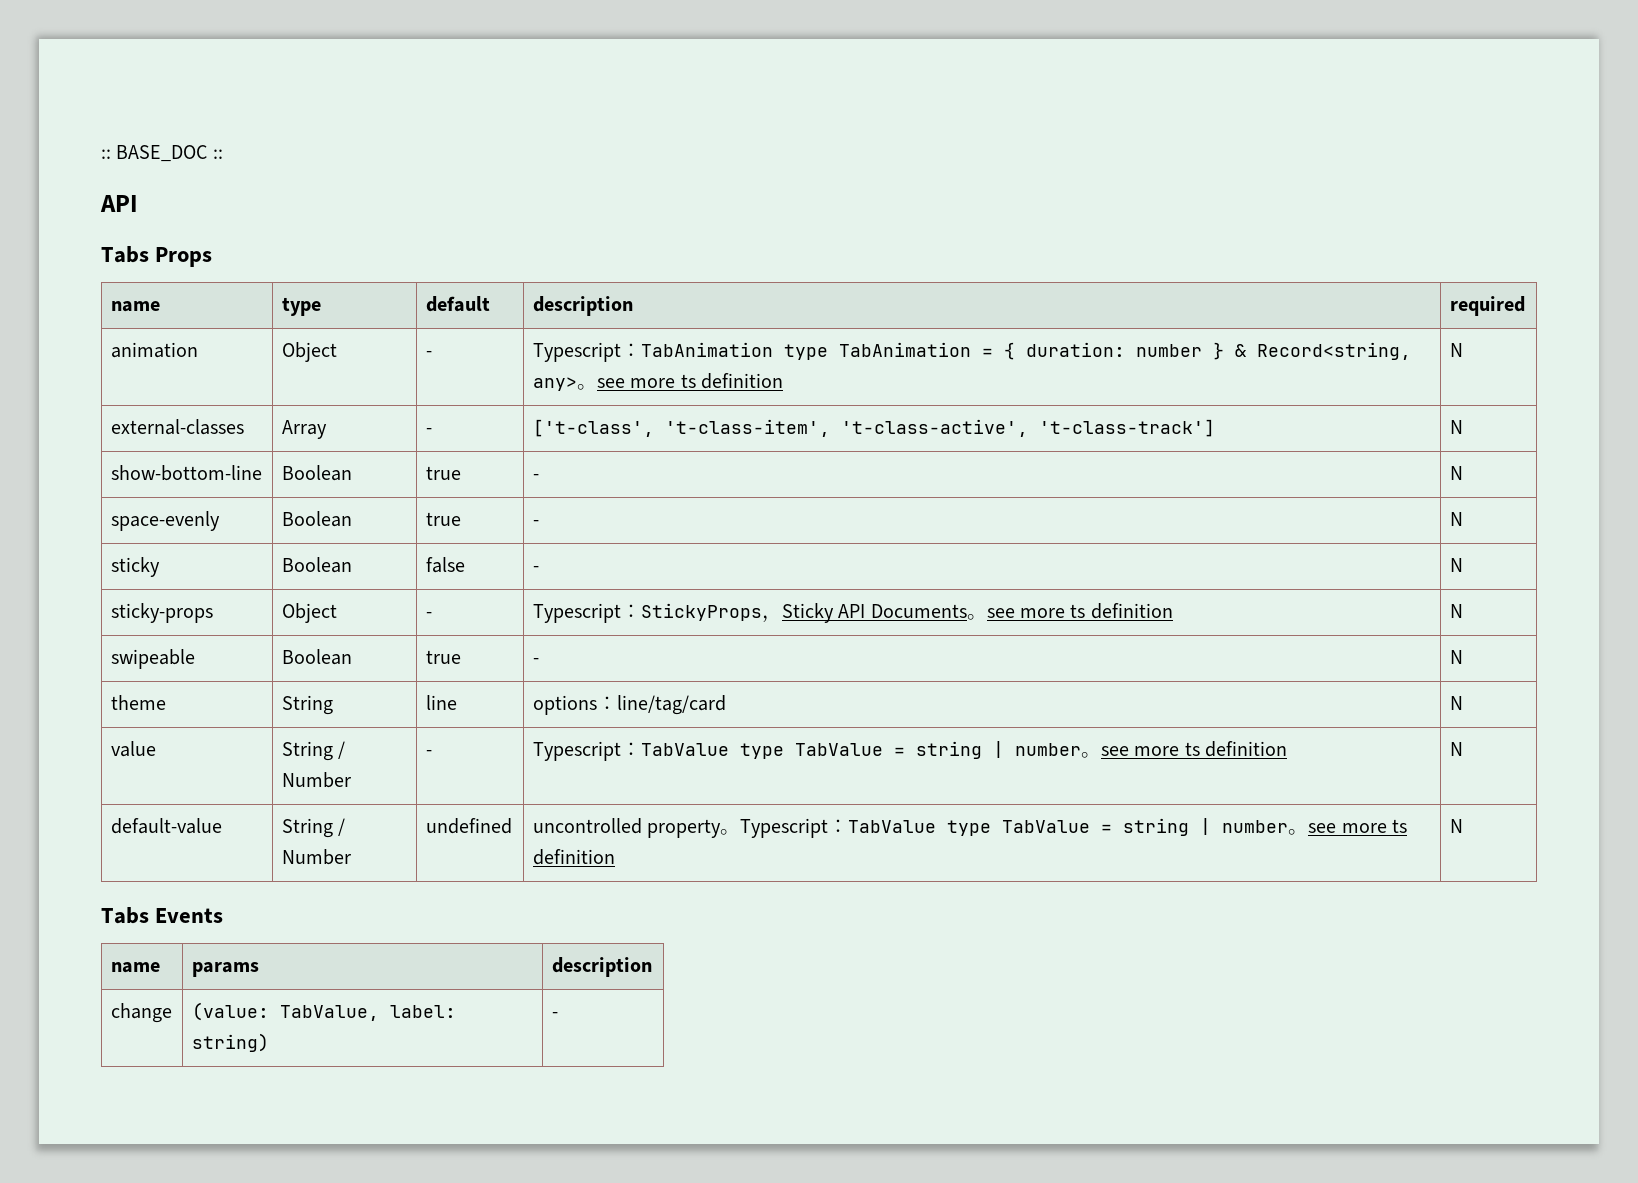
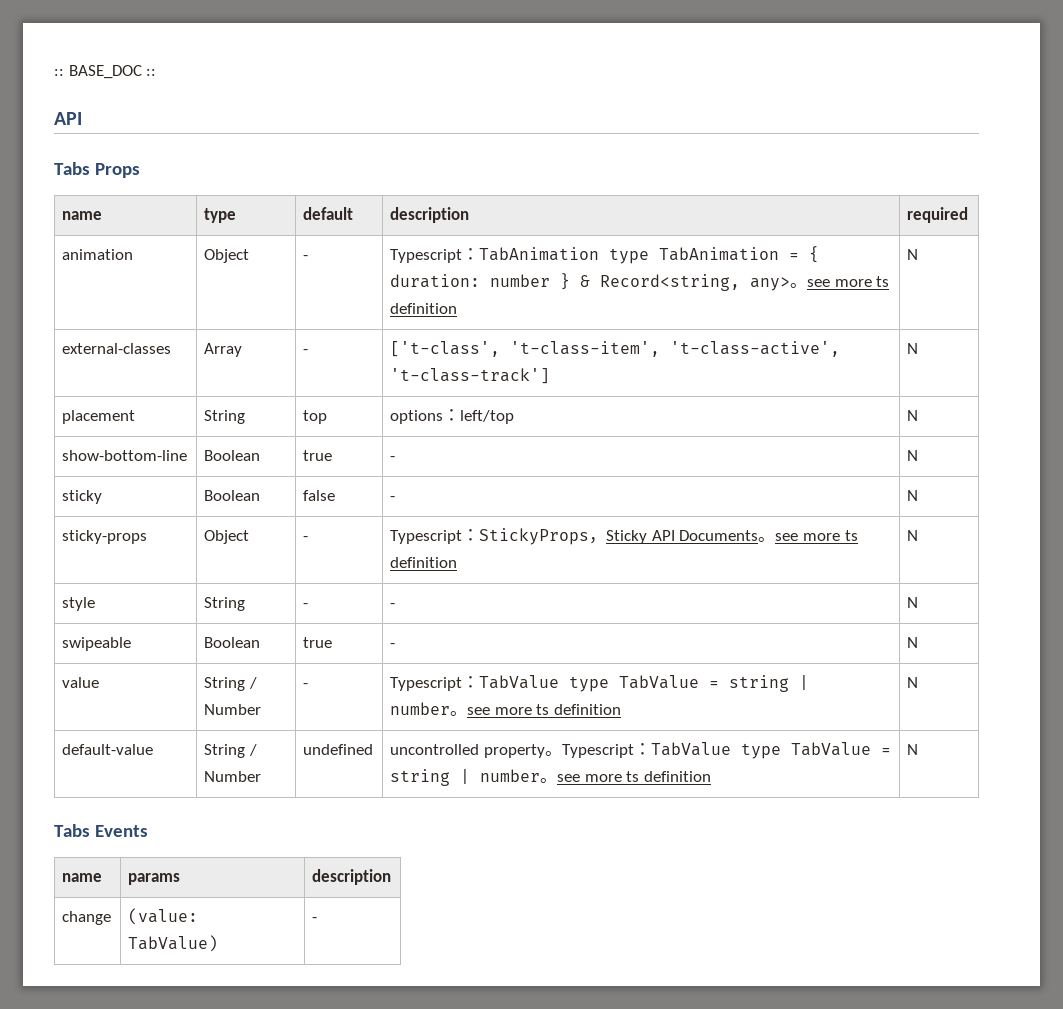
+ placement | String | top | options：left/top | N
  show-bottom-line | Boolean | true | - | N
- space-evenly | Boolean | true | - | N
+ style | String | - | - | N
- theme | String | line | options：line/tag/card | N
- change | (value: TabValue, label: string) | -
+ change | (value: TabValue) | -

